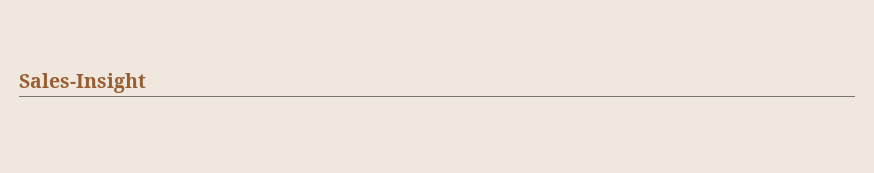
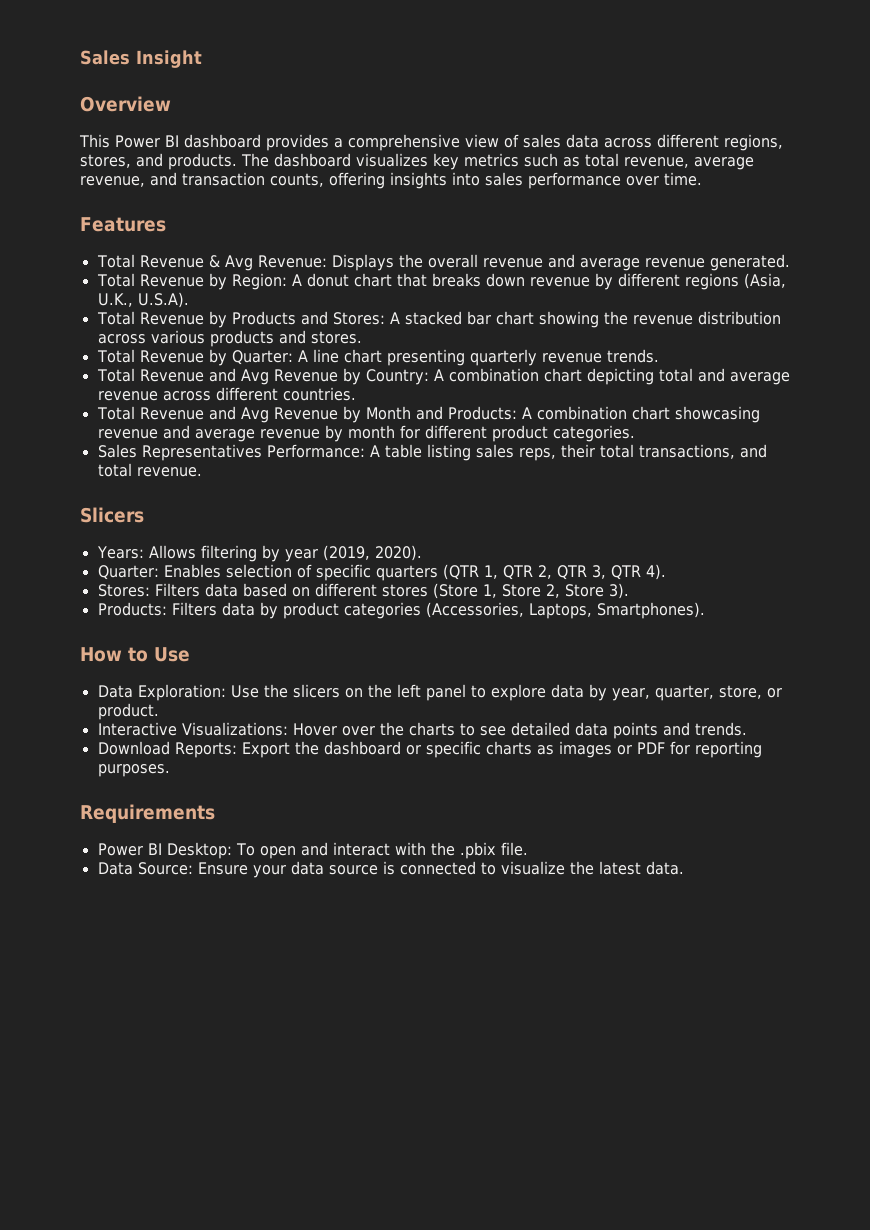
- Sales-Insight
+ Sales Insight
+ Overview
+ This Power BI dashboard provides a comprehensive view of sales data across different regions, stores, and products. The dashboard visualizes key metrics such as total revenue, average revenue, and transaction counts, offering insights into sales performance over time.
+ Features
+ Total Revenue & Avg Revenue: Displays the overall revenue and average revenue generated.
+ Total Revenue by Region: A donut chart that breaks down revenue by different regions (Asia, U.K., U.S.A).
+ Total Revenue by Products and Stores: A stacked bar chart showing the revenue distribution across various products and stores.
+ Total Revenue by Quarter: A line chart presenting quarterly revenue trends.
+ Total Revenue and Avg Revenue by Country: A combination chart depicting total and average revenue across different countries.
+ Total Revenue and Avg Revenue by Month and Products: A combination chart showcasing revenue and average revenue by month for different product categories.
+ Sales Representatives Performance: A table listing sales reps, their total transactions, and total revenue.
+ Slicers
+ Years: Allows filtering by year (2019, 2020).
+ Quarter: Enables selection of specific quarters (QTR 1, QTR 2, QTR 3, QTR 4).
+ Stores: Filters data based on different stores (Store 1, Store 2, Store 3).
+ Products: Filters data by product categories (Accessories, Laptops, Smartphones).
+ How to Use
+ Data Exploration: Use the slicers on the left panel to explore data by year, quarter, store, or product.
+ Interactive Visualizations: Hover over the charts to see detailed data points and trends.
+ Download Reports: Export the dashboard or specific charts as images or PDF for reporting purposes.
+ Requirements
+ Power BI Desktop: To open and interact with the .pbix file.
+ Data Source: Ensure your data source is connected to visualize the latest data.

